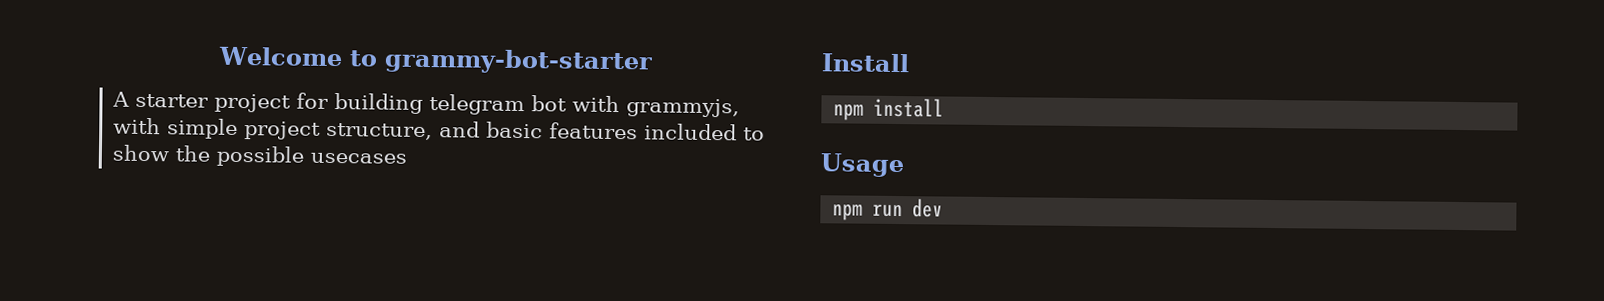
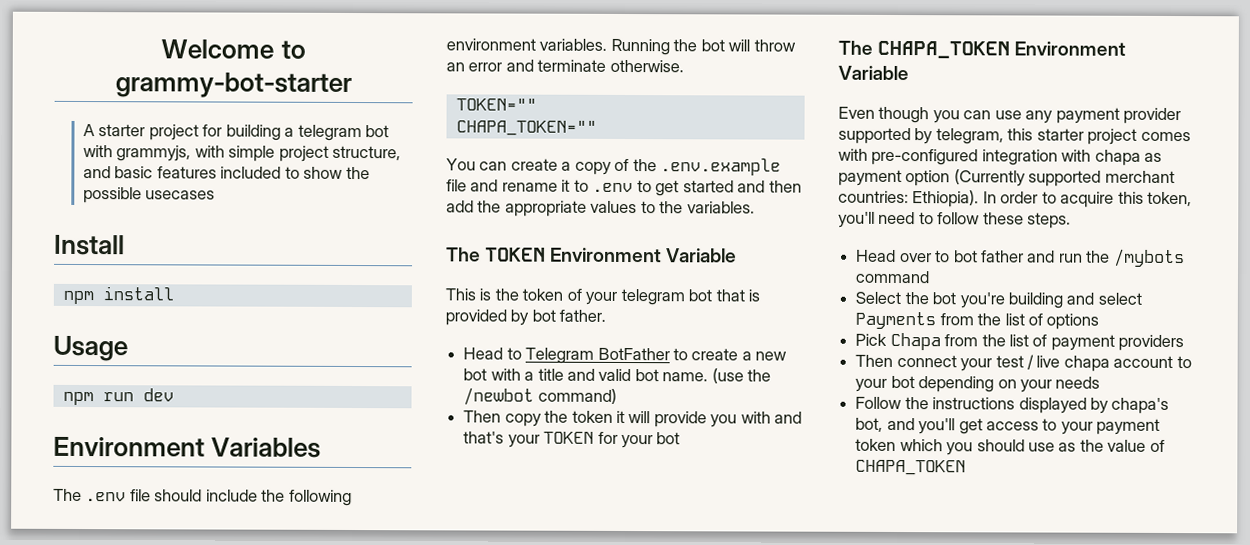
- A starter project for building telegram bot with grammyjs, with simple project structure, and basic features included to show the possible usecases
+ A starter project for building a telegram bot with grammyjs, with simple project structure, and basic features included to show the possible usecases
+ Environment Variables
+ The .env file should include the following environment variables. Running the bot will throw an error and terminate otherwise.
+ TOKEN=""
+ CHAPA_TOKEN=""
+ You can create a copy of the .env.example file and rename it to .env to get started and then add the appropriate values to the variables.
+ The TOKEN Environment Variable
+ This is the token of your telegram bot that is provided by bot father.
+ Head to Telegram BotFather to create a new bot with a title and valid bot name. (use the /newbot command)
+ Then copy the token it will provide you with and that's your TOKEN for your bot
+ The CHAPA_TOKEN Environment Variable
+ Even though you can use any payment provider supported by telegram, this starter project comes with pre-configured integration with chapa as payment option (Currently supported merchant countries: Ethiopia). In order to acquire this token, you'll need to follow these steps.
+ Head over to bot father and run the /mybots command
+ Select the bot you're building and select Payments from the list of options
+ Pick Chapa from the list of payment providers
+ Then connect your test / live chapa account to your bot depending on your needs
+ Follow the instructions displayed by chapa's bot, and you'll get access to your payment token which you should use as the value of CHAPA_TOKEN

